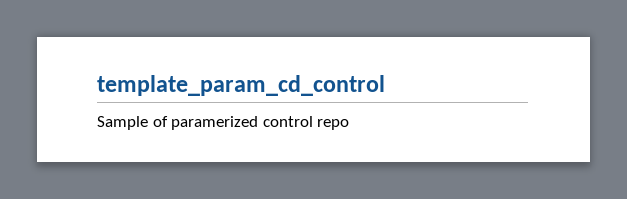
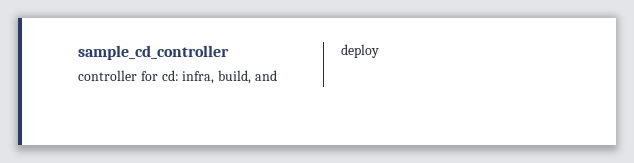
- template_param_cd_control
- Sample of paramerized control repo
+ sample_cd_controller
+ controller for cd: infra, build, and deploy

